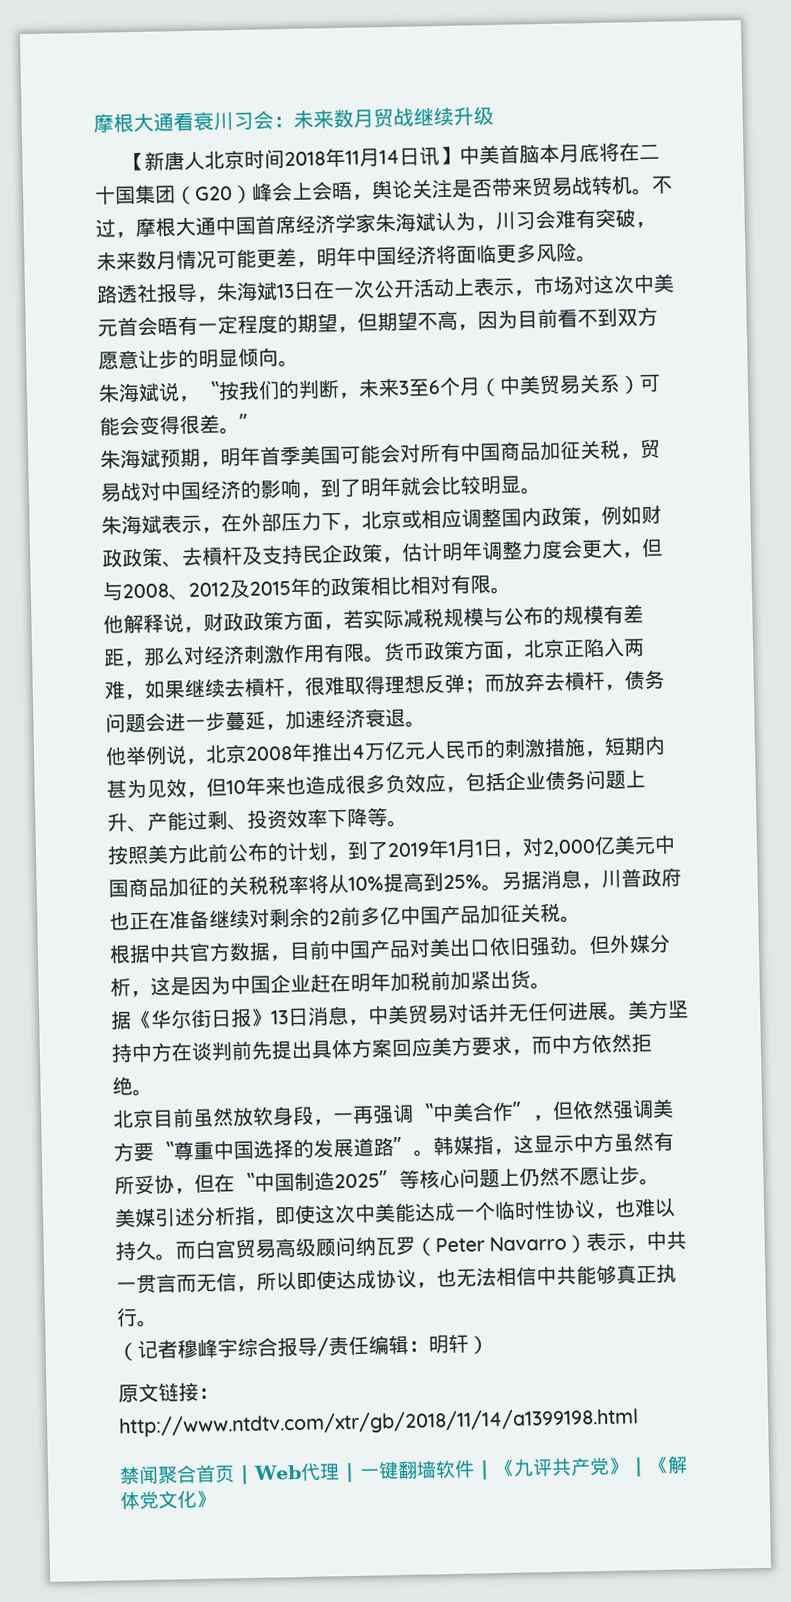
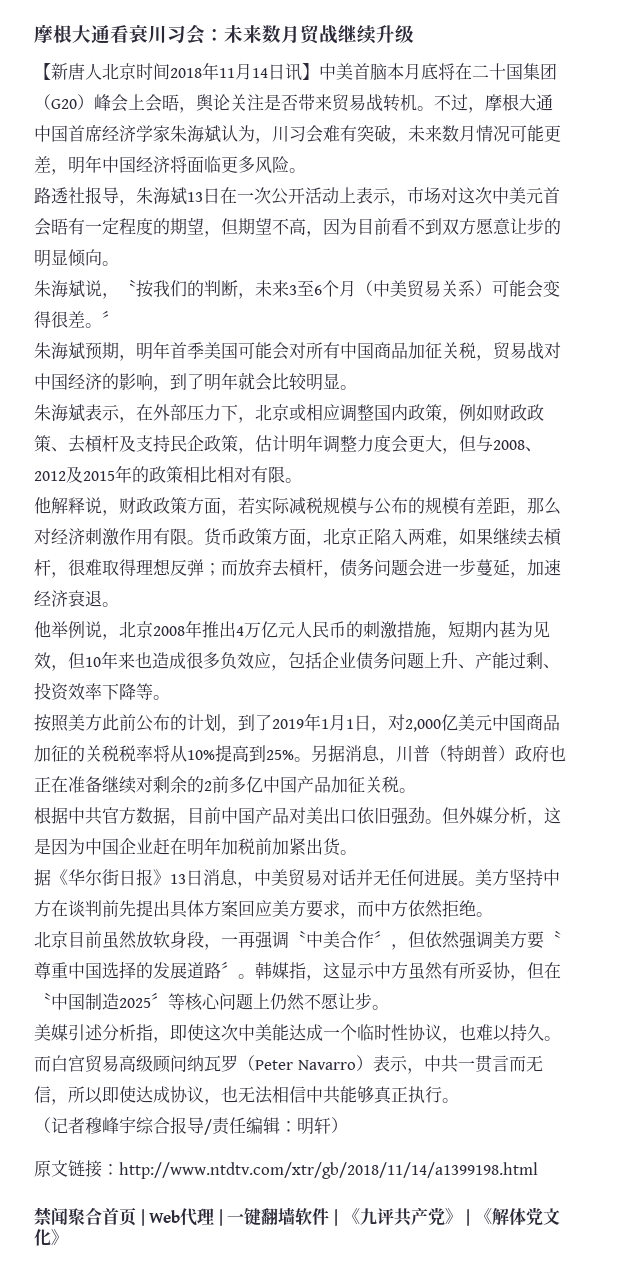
- 另据消息，川普政府也正在准备继续对剩余的2前多亿中国产品加征关税。
+ 另据消息，川普（特朗普）政府也正在准备继续对剩余的2前多亿中国产品加征关税。

